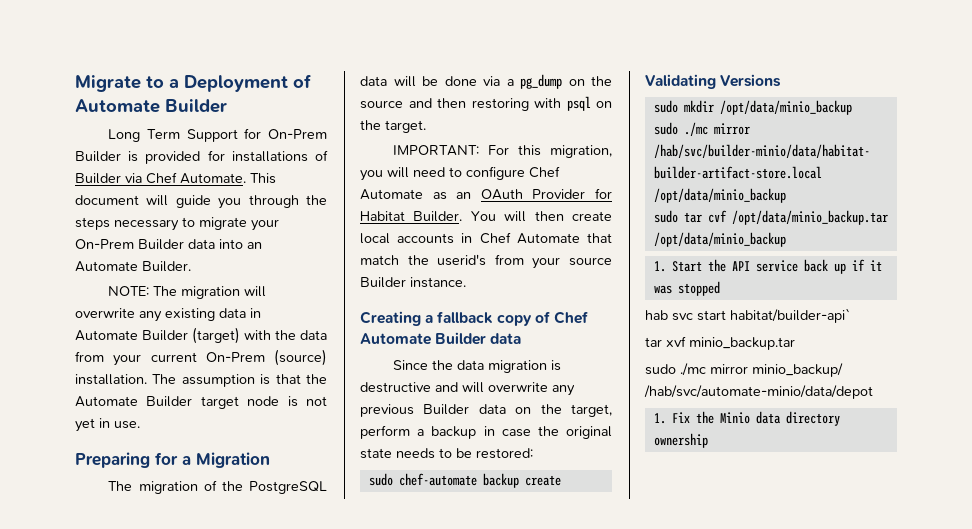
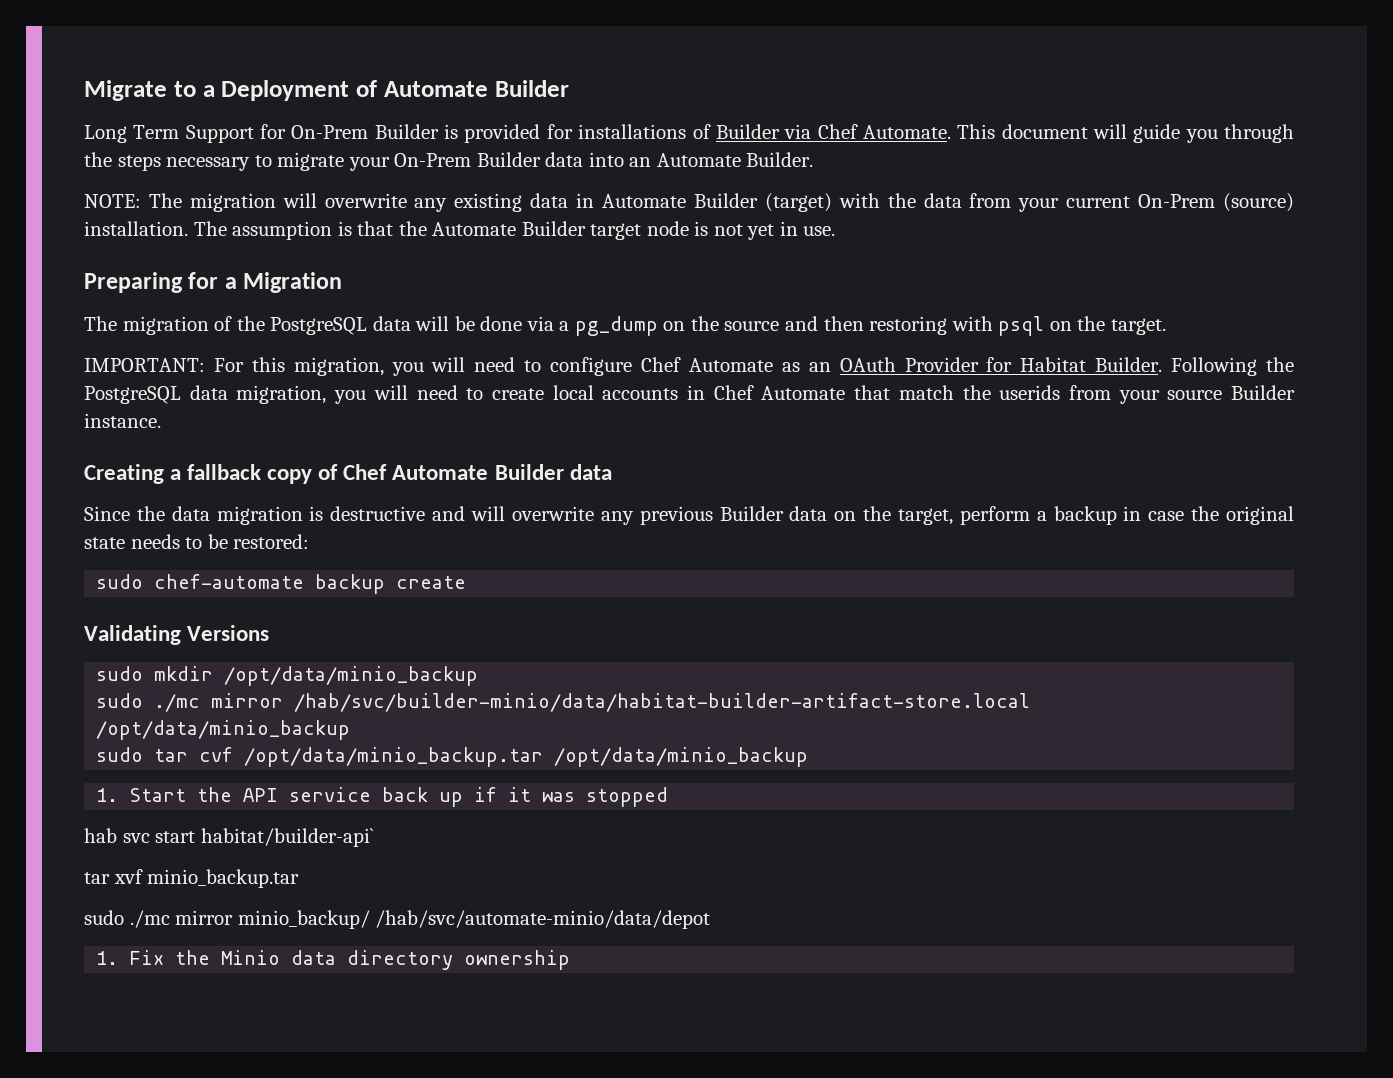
- You will then create local accounts in Chef Automate that match the userid's from your source Builder instance.
+ Following the PostgreSQL data migration, you will need to create local accounts in Chef Automate that match the userids from your source Builder instance.

